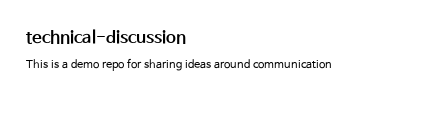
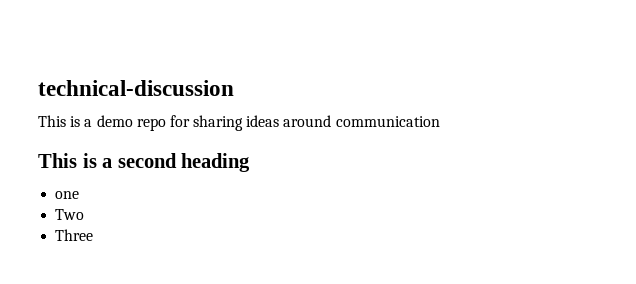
+ This is a second heading
+ one
+ Two
+ Three

